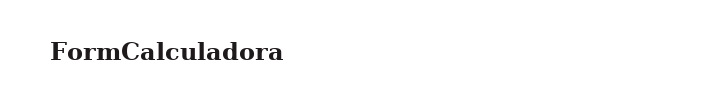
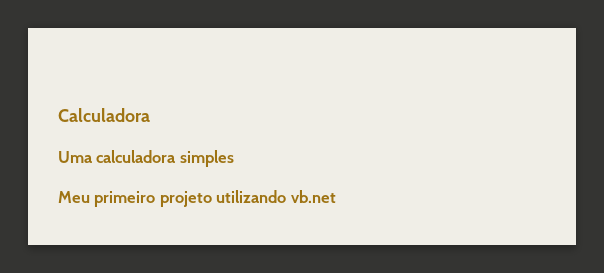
- FormCalculadora
+ Calculadora
+ Uma calculadora simples
+ Meu primeiro projeto utilizando vb.net

